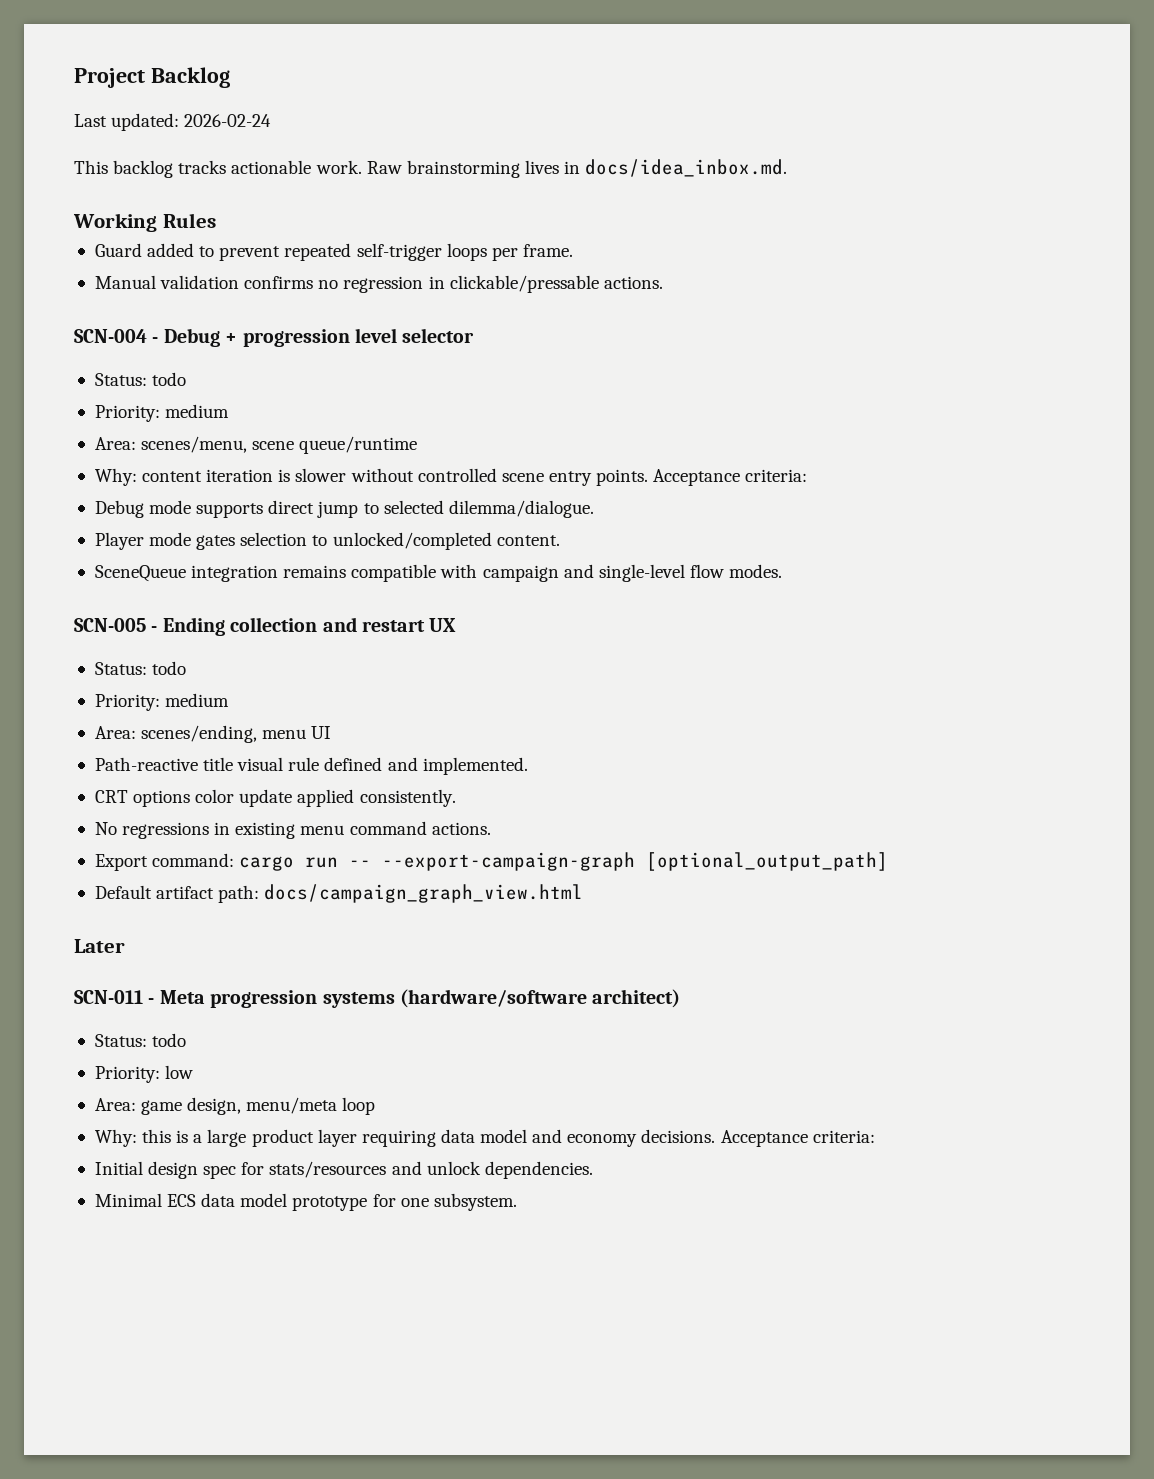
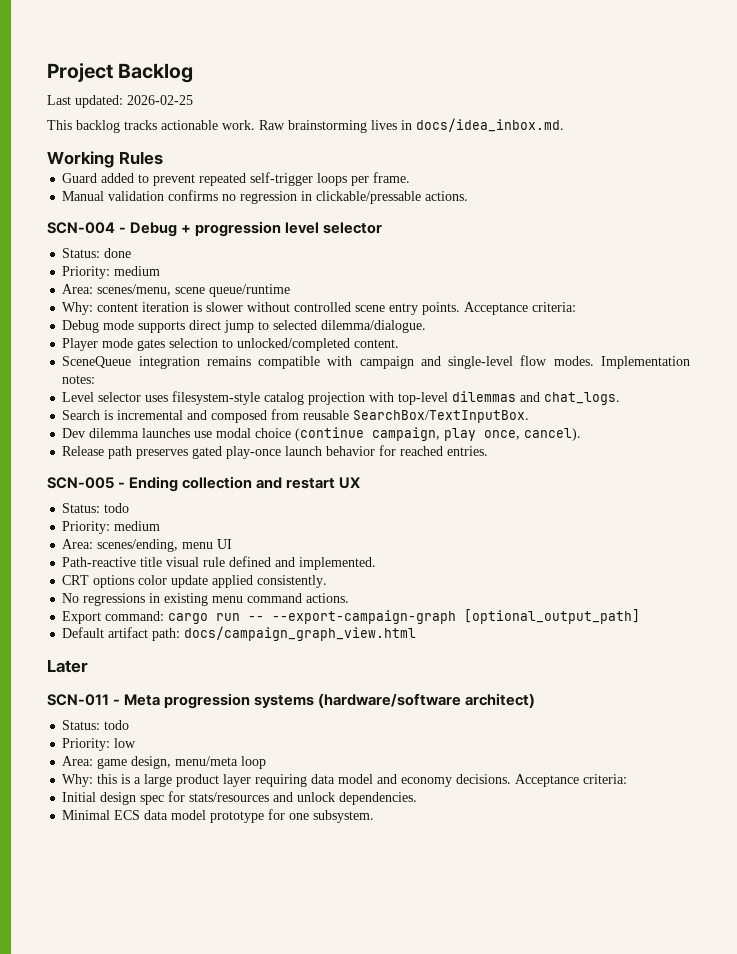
- Last updated: 2026-02-24
+ Last updated: 2026-02-25
  SCN-004 - Debug + progression level selector
- Status: todo
+ Status: done
+ Implementation notes:
+ Level selector uses filesystem-style catalog projection with top-level dilemmas and chat_logs.
+ Search is incremental and composed from reusable SearchBox/TextInputBox.
+ Dev dilemma launches use modal choice (continue campaign, play once, cancel).
+ Release path preserves gated play-once launch behavior for reached entries.

